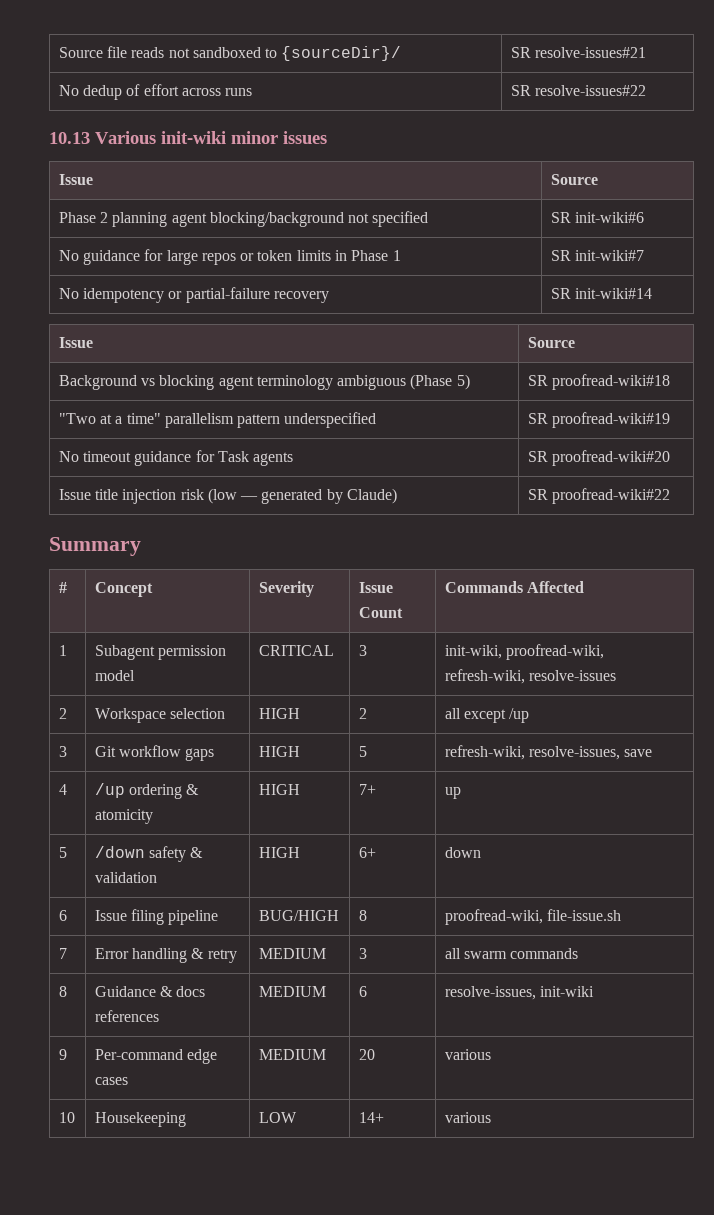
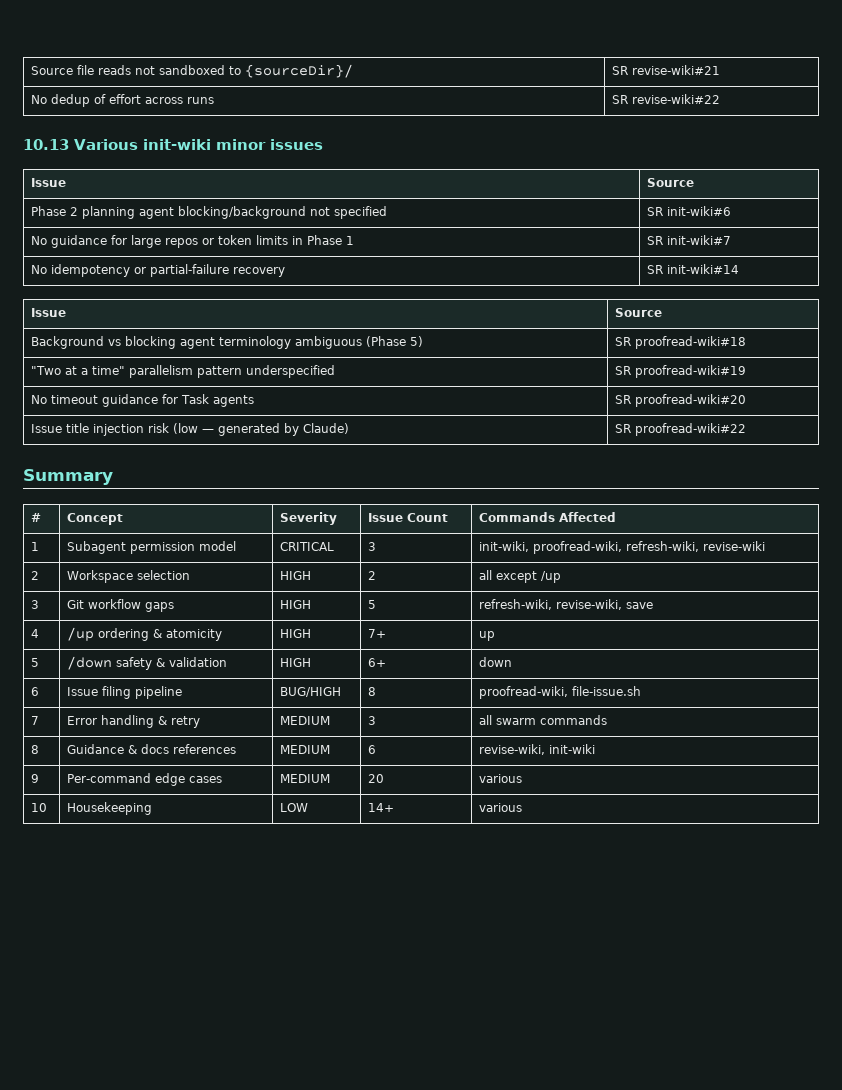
- Source file reads not sandboxed to {sourceDir}/ | SR resolve-issues#21
+ Source file reads not sandboxed to {sourceDir}/ | SR revise-wiki#21
- No dedup of effort across runs | SR resolve-issues#22
+ No dedup of effort across runs | SR revise-wiki#22
- 1 | Subagent permission model | CRITICAL | 3 | init-wiki, proofread-wiki, refresh-wiki, resolve-issues
+ 1 | Subagent permission model | CRITICAL | 3 | init-wiki, proofread-wiki, refresh-wiki, revise-wiki
- 3 | Git workflow gaps | HIGH | 5 | refresh-wiki, resolve-issues, save
+ 3 | Git workflow gaps | HIGH | 5 | refresh-wiki, revise-wiki, save
- 8 | Guidance & docs references | MEDIUM | 6 | resolve-issues, init-wiki
+ 8 | Guidance & docs references | MEDIUM | 6 | revise-wiki, init-wiki

